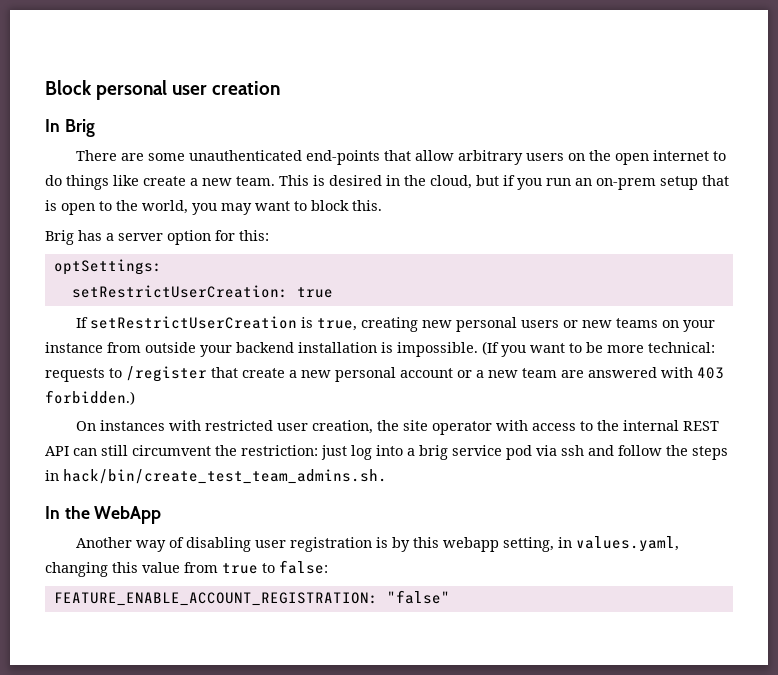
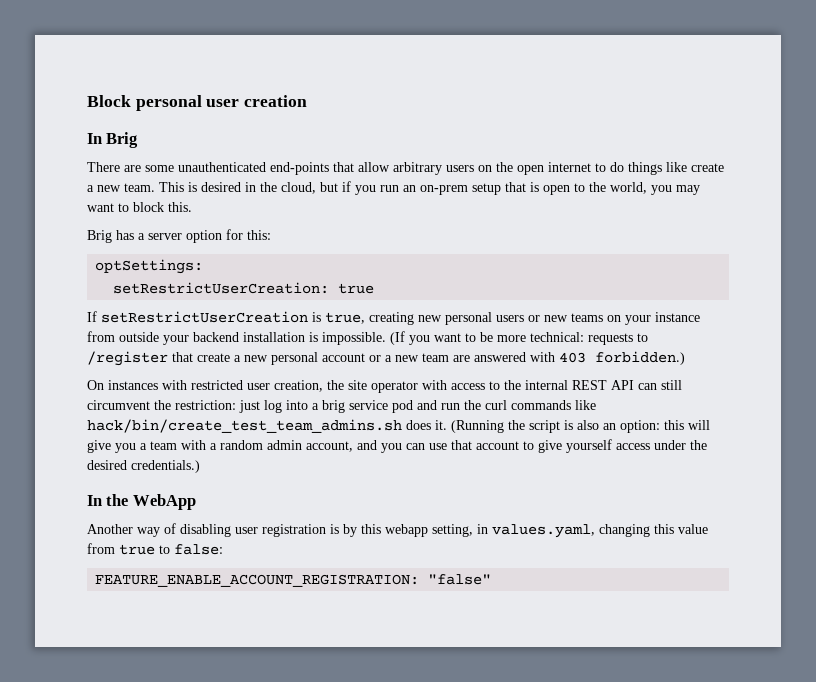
- On instances with restricted user creation, the site operator with access to the internal REST API can still circumvent the restriction: just log into a brig service pod via ssh and follow the steps in hack/bin/create_test_team_admins.sh.
+ On instances with restricted user creation, the site operator with access to the internal REST API can still circumvent the restriction: just log into a brig service pod and run the curl commands like hack/bin/create_test_team_admins.sh does it. (Running the script is also an option: this will give you a team with a random admin account, and you can use that account to give yourself access under the desired credentials.)

